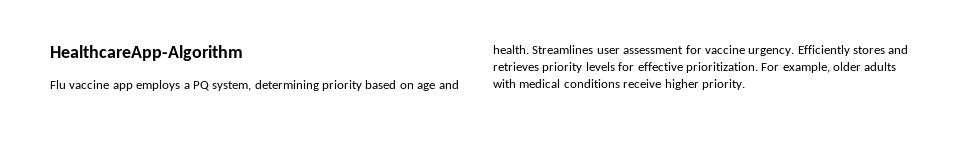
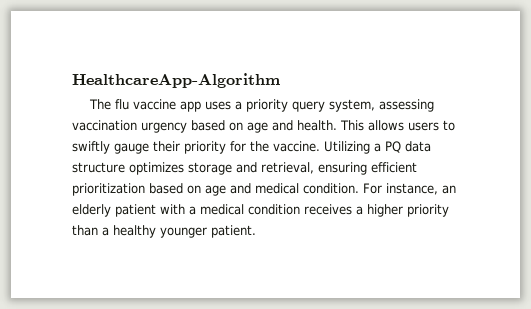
- Flu vaccine app employs a PQ system, determining priority based on age and health.
+ The flu vaccine app uses a priority query system, assessing vaccination urgency based on age and health.
- Streamlines user assessment for vaccine urgency. Efficiently stores and retrieves priority levels for effective prioritization. For example, older adults with medical conditions receive higher priority.
+ This allows users to swiftly gauge their priority for the vaccine. Utilizing a PQ data structure optimizes storage and retrieval, ensuring efficient prioritization based on age and medical condition. For instance, an elderly patient with a medical condition receives a higher priority than a healthy younger patient.

